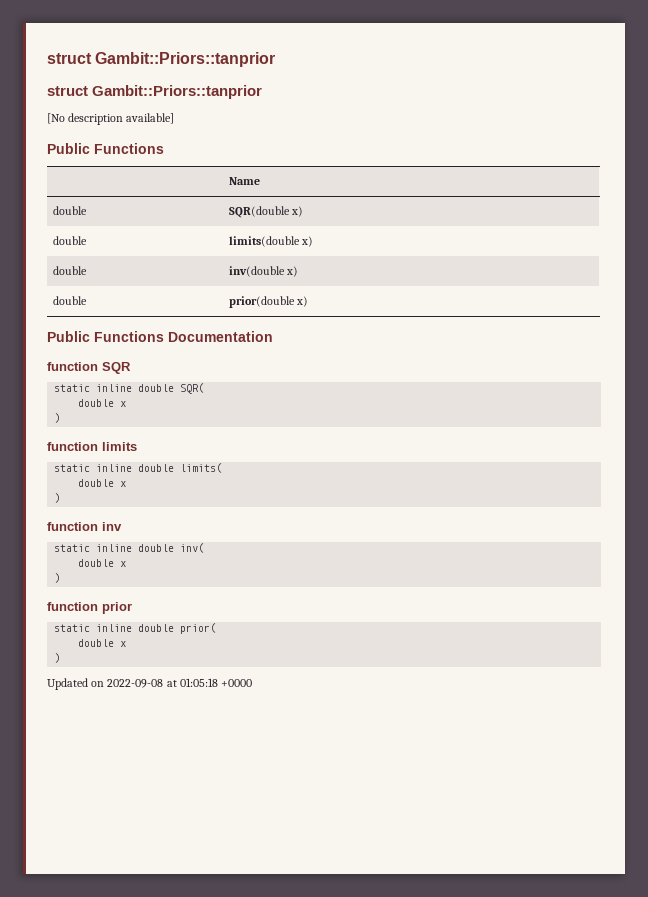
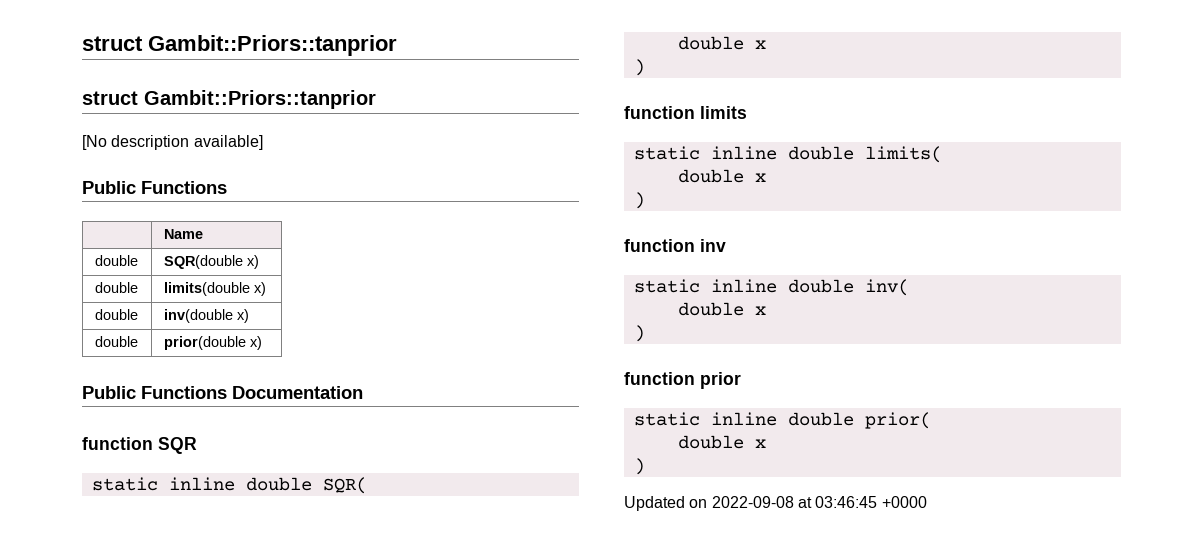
- Updated on 2022-09-08 at 01:05:18 +0000
+ Updated on 2022-09-08 at 03:46:45 +0000

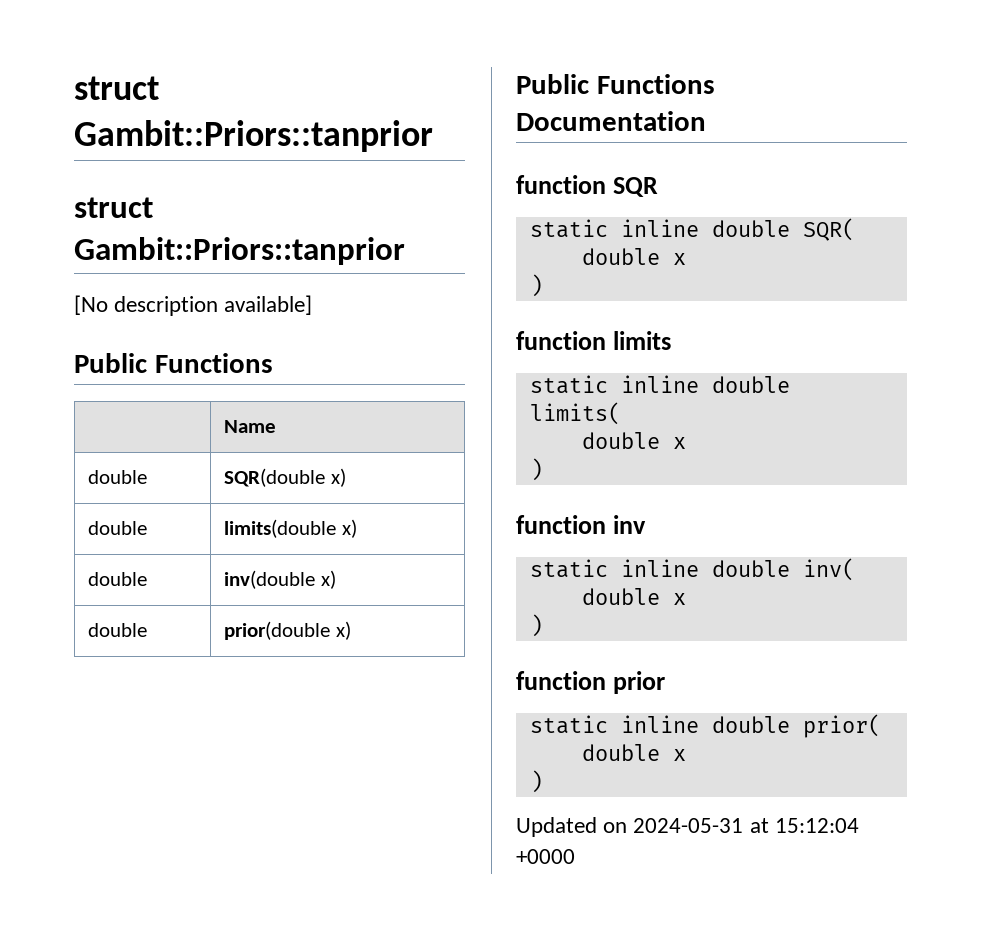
- Updated on 2022-09-08 at 03:46:45 +0000
+ Updated on 2024-05-31 at 15:12:04 +0000

